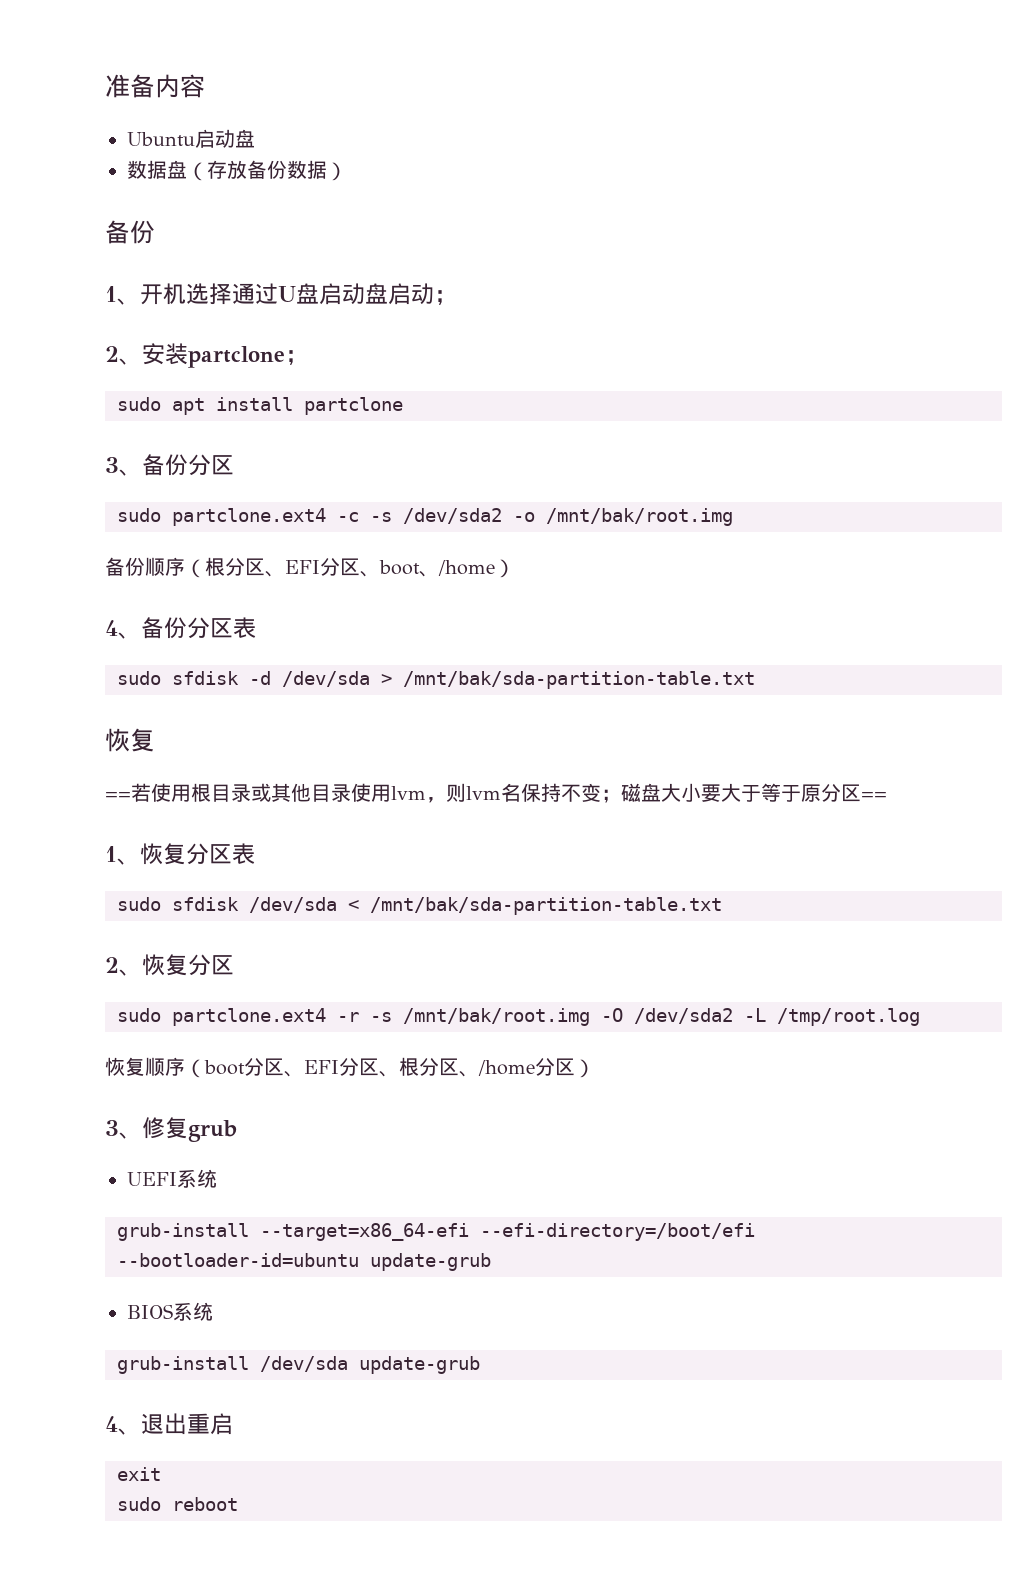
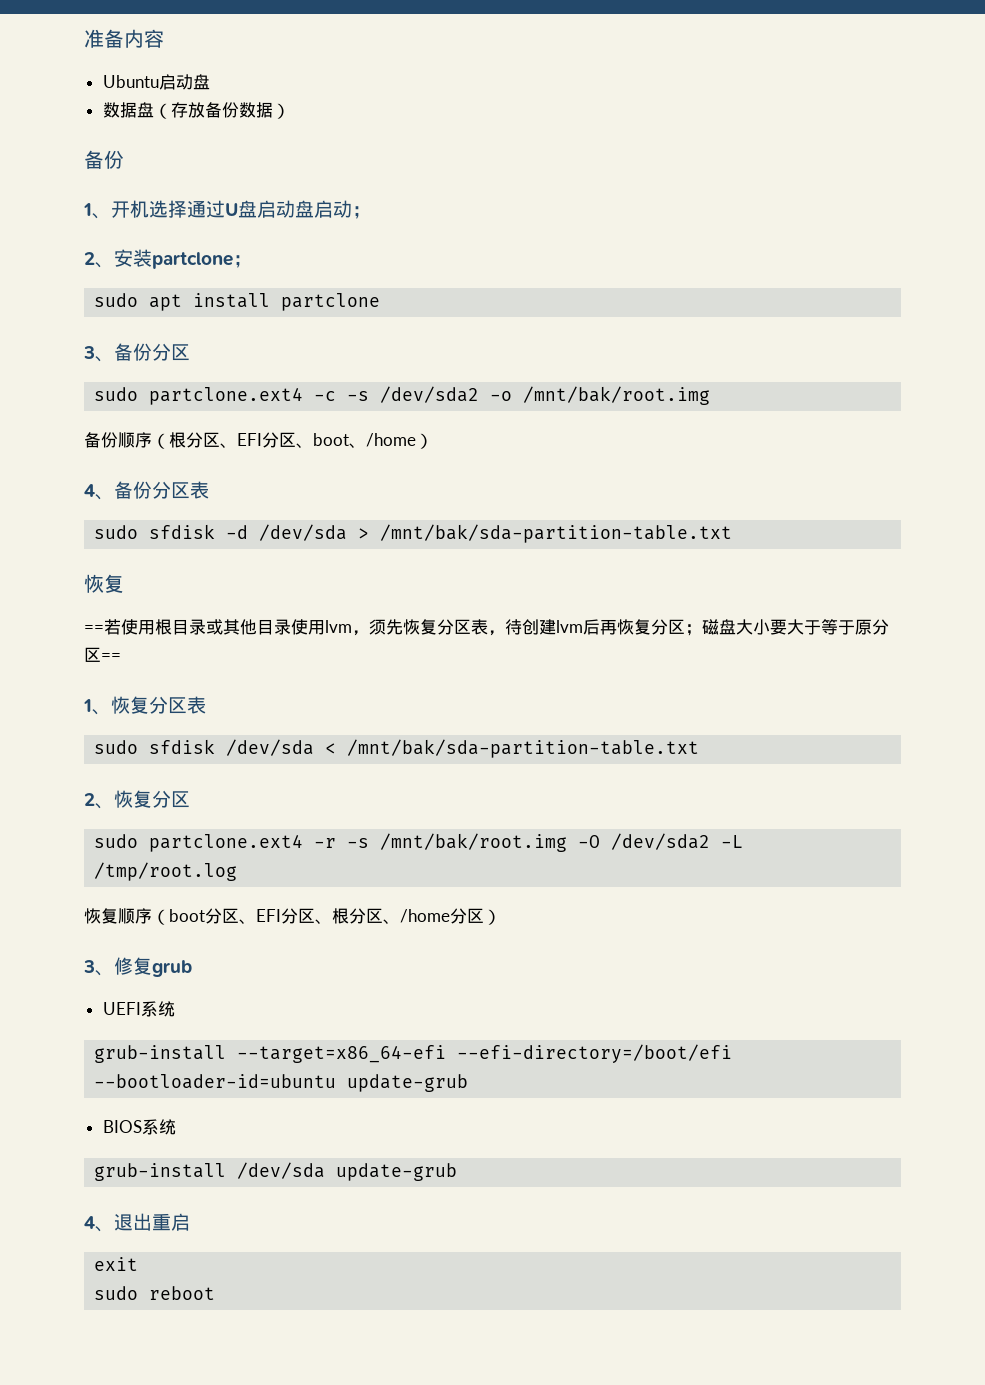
- ==若使用根目录或其他目录使用lvm，则lvm名保持不变；磁盘大小要大于等于原分区==
+ ==若使用根目录或其他目录使用lvm，须先恢复分区表，待创建lvm后再恢复分区；磁盘大小要大于等于原分区==

